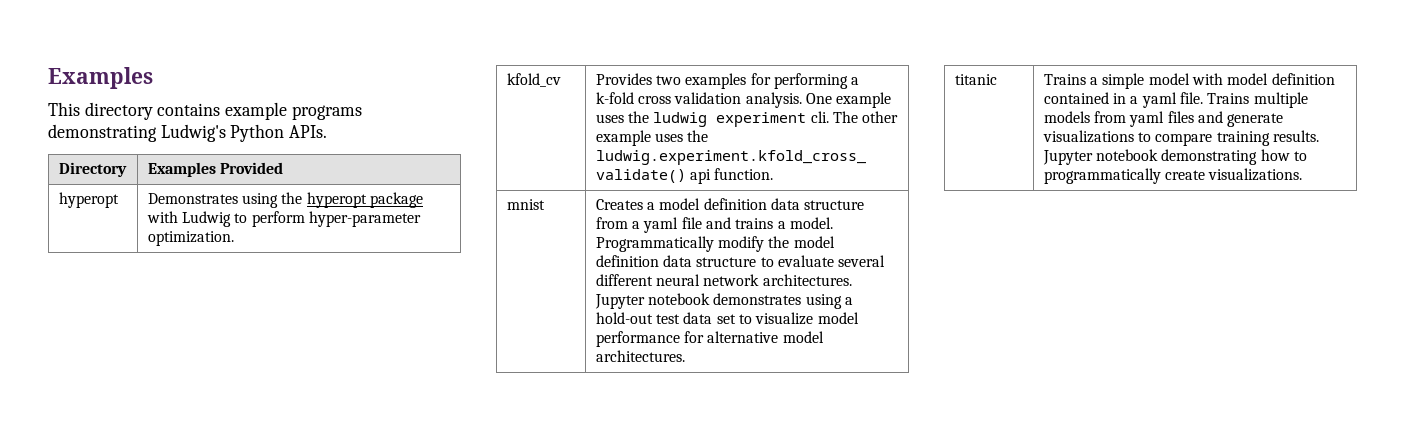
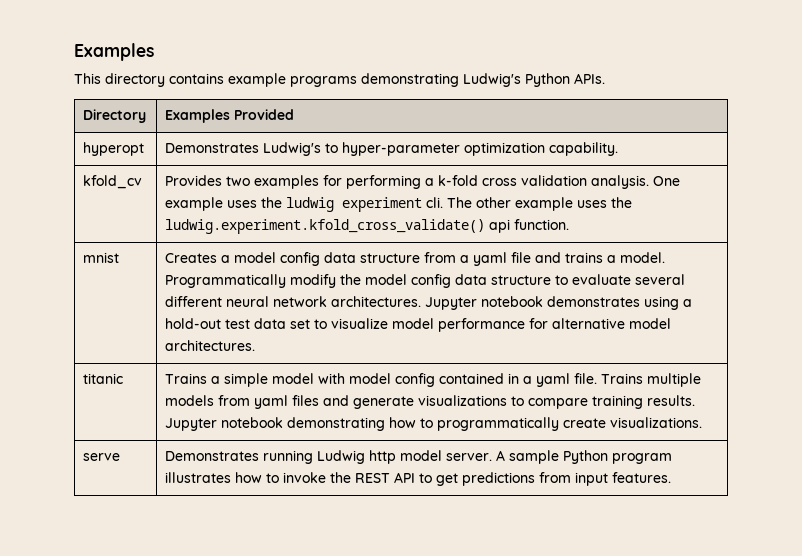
- hyperopt | Demonstrates using the hyperopt package with Ludwig to perform hyper-parameter optimization.
+ hyperopt | Demonstrates Ludwig's to hyper-parameter optimization capability.
- Creates a model definition data structure from a yaml file and trains a model.
+ Creates a model config data structure from a yaml file and trains a model.
- Programmatically modify the model definition data structure to evaluate several different neural network architectures.
+ Programmatically modify the model config data structure to evaluate several different neural network architectures.
- titanic | Trains a simple model with model definition contained in a yaml file. Trains multiple models from yaml files and generate visualizations to compare training results. Jupyter notebook demonstrating how to programmatically create visualizations.
+ titanic | Trains a simple model with model config contained in a yaml file. Trains multiple models from yaml files and generate visualizations to compare training results. Jupyter notebook demonstrating how to programmatically create visualizations.
+ serve | Demonstrates running Ludwig http model server. A sample Python program illustrates how to invoke the REST API to get predictions from input features.

